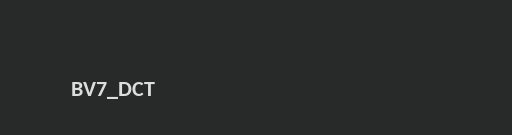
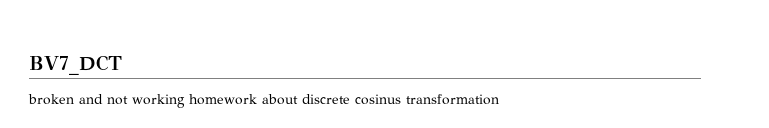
+ broken and not working homework about discrete cosinus transformation

